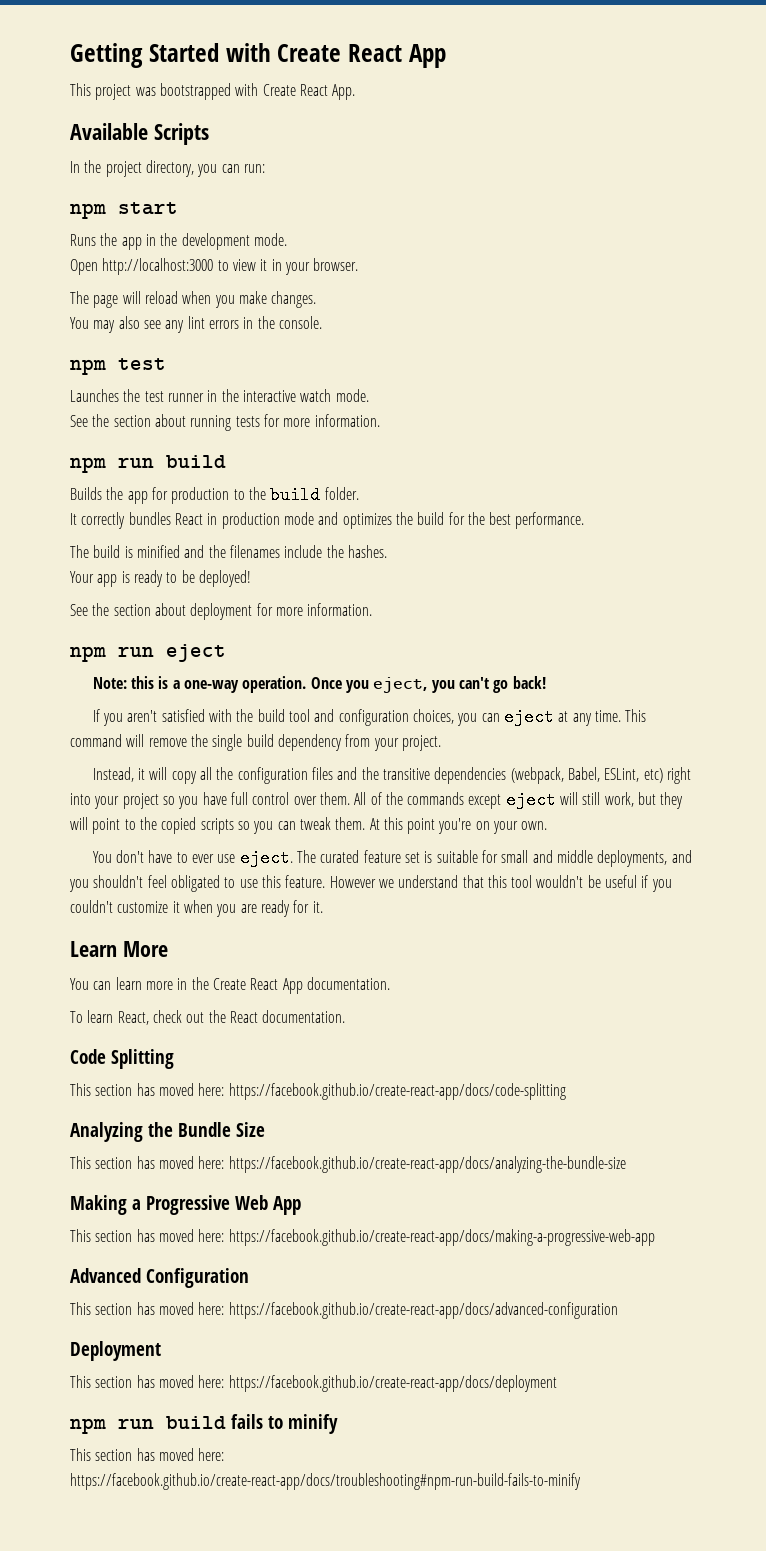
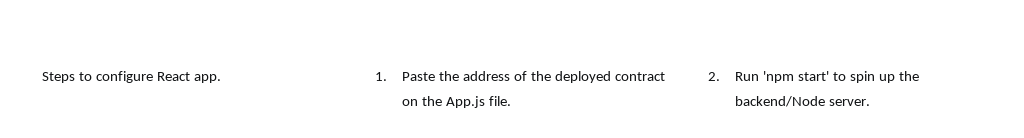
- Getting Started with Create React App
- This project was bootstrapped with Create React App.
- Available Scripts
- In the project directory, you can run:
- npm start
- Runs the app in the development mode.
- Open http://localhost:3000 to view it in your browser.
- The page will reload when you make changes.
- You may also see any lint errors in the console.
- npm test
- Launches the test runner in the interactive watch mode.
- See the section about running tests for more information.
- npm run build
- Builds the app for production to the build folder.
- It correctly bundles React in production mode and optimizes the build for the best performance.
- The build is minified and the filenames include the hashes.
- Your app is ready to be deployed!
- See the section about deployment for more information.
- npm run eject
- Note: this is a one-way operation. Once you eject, you can't go back!
- If you aren't satisfied with the build tool and configuration choices, you can eject at any time. This command will remove the single build dependency from your project.
- Instead, it will copy all the configuration files and the transitive dependencies (webpack, Babel, ESLint, etc) right into your project so you have full control over them. All of the commands except eject will still work, but they will point to the copied scripts so you can tweak them. At this point you're on your own.
- You don't have to ever use eject. The curated feature set is suitable for small and middle deployments, and you shouldn't feel obligated to use this feature. However we understand that this tool wouldn't be useful if you couldn't customize it when you are ready for it.
- Learn More
- You can learn more in the Create React App documentation.
- To learn React, check out the React documentation.
- Code Splitting
- This section has moved here: https://facebook.github.io/create-react-app/docs/code-splitting
- Analyzing the Bundle Size
- This section has moved here: https://facebook.github.io/create-react-app/docs/analyzing-the-bundle-size
- Making a Progressive Web App
- This section has moved here: https://facebook.github.io/create-react-app/docs/making-a-progressive-web-app
- Advanced Configuration
- This section has moved here: https://facebook.github.io/create-react-app/docs/advanced-configuration
- Deployment
- This section has moved here: https://facebook.github.io/create-react-app/docs/deployment
- npm run build fails to minify
- This section has moved here: https://facebook.github.io/create-react-app/docs/troubleshooting#npm-run-build-fails-to-minify
+ Steps to configure React app.
+ 1. Paste the address of the deployed contract on the App.js file.
+ 2. Run 'npm start' to spin up the backend/Node server.

